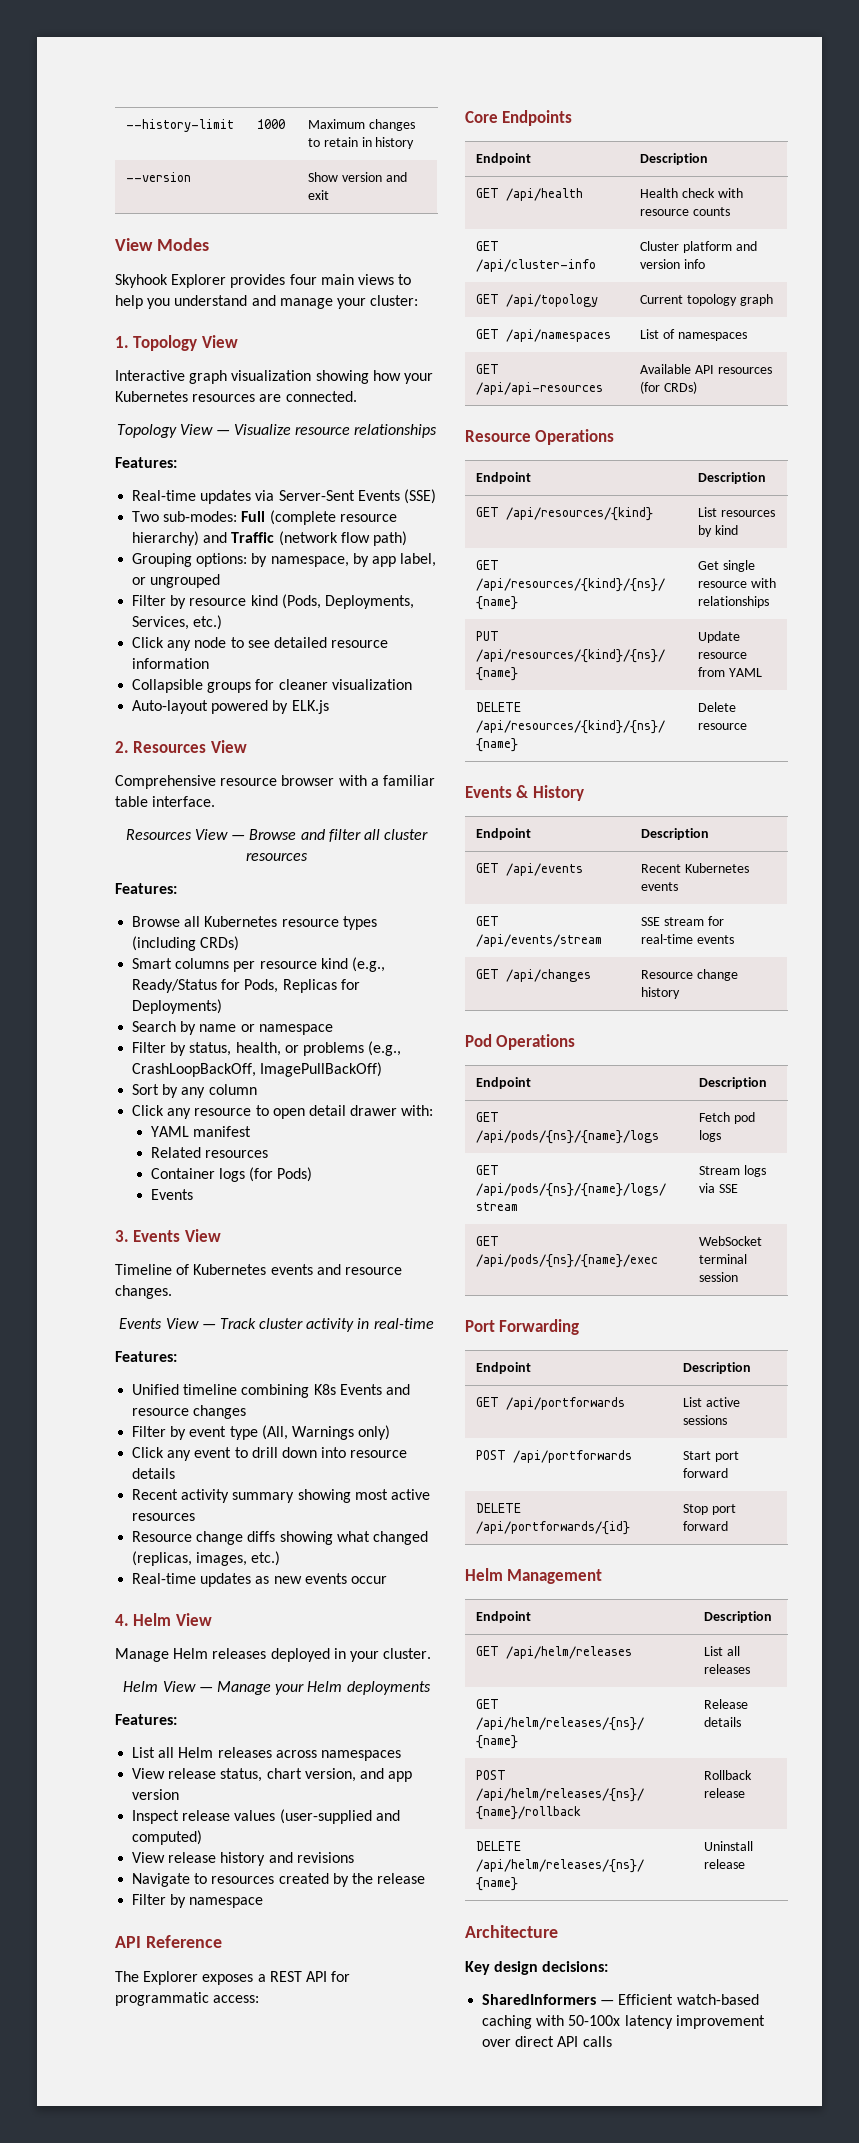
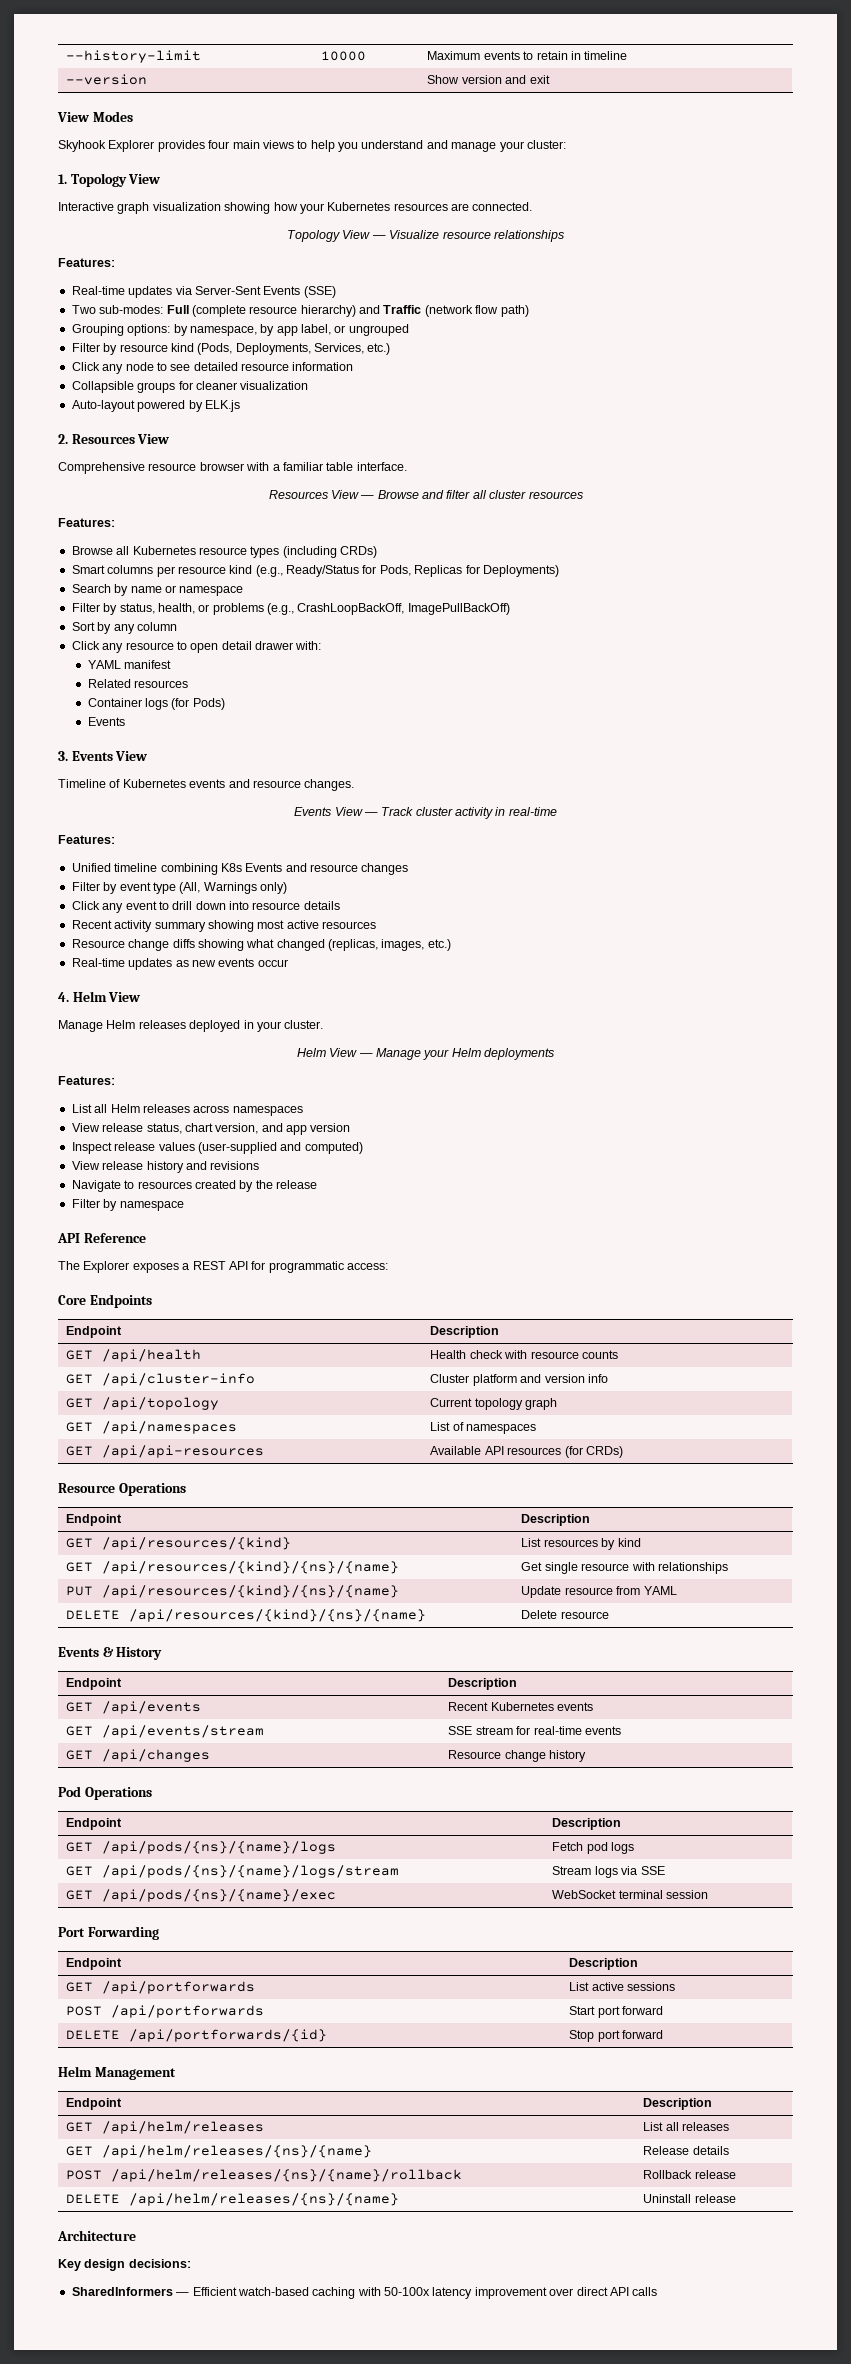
- --history-limit | 1000 | Maximum changes to retain in history
+ --history-limit | 10000 | Maximum events to retain in timeline

